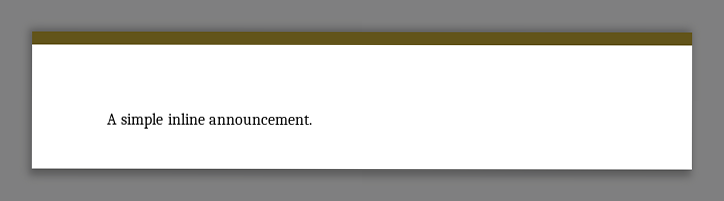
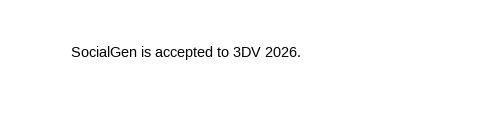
- A simple inline announcement.
+ SocialGen is accepted to 3DV 2026.

